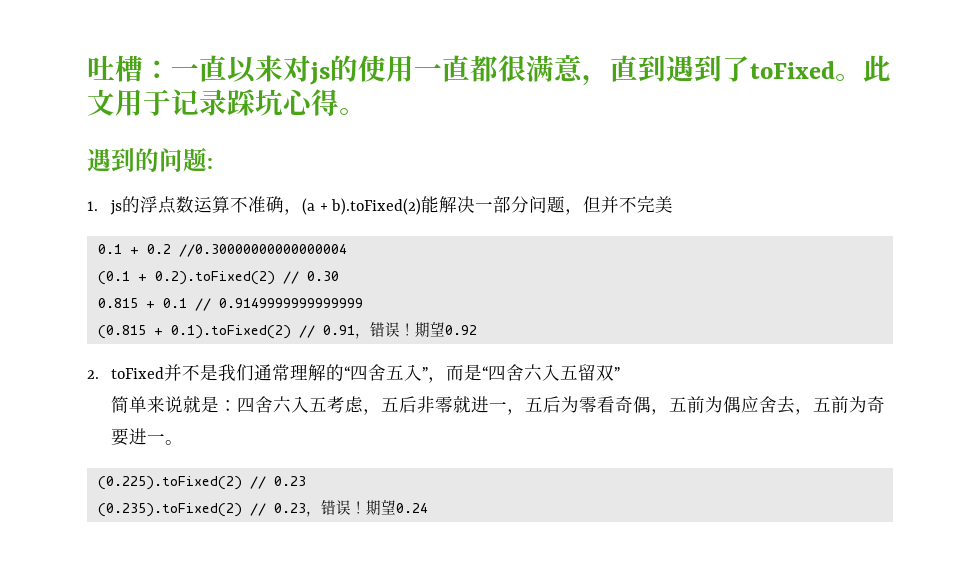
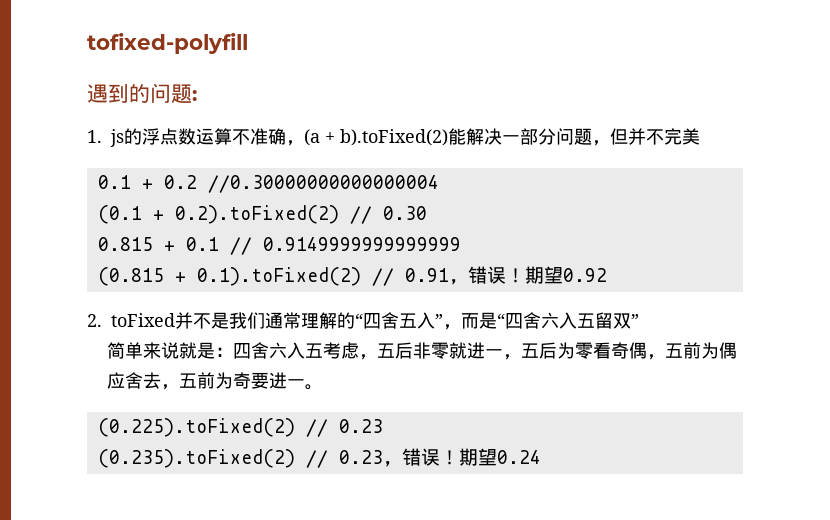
- 吐槽：一直以来对js的使用一直都很满意，直到遇到了toFixed。此文用于记录踩坑心得。
+ tofixed-polyfill

